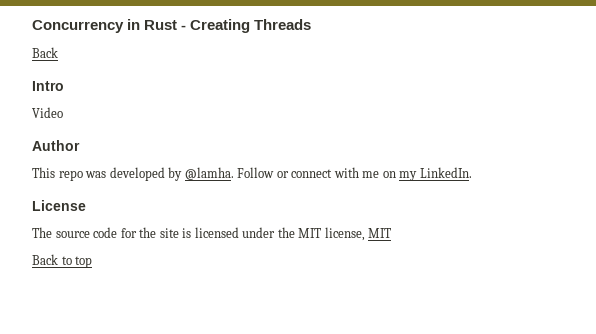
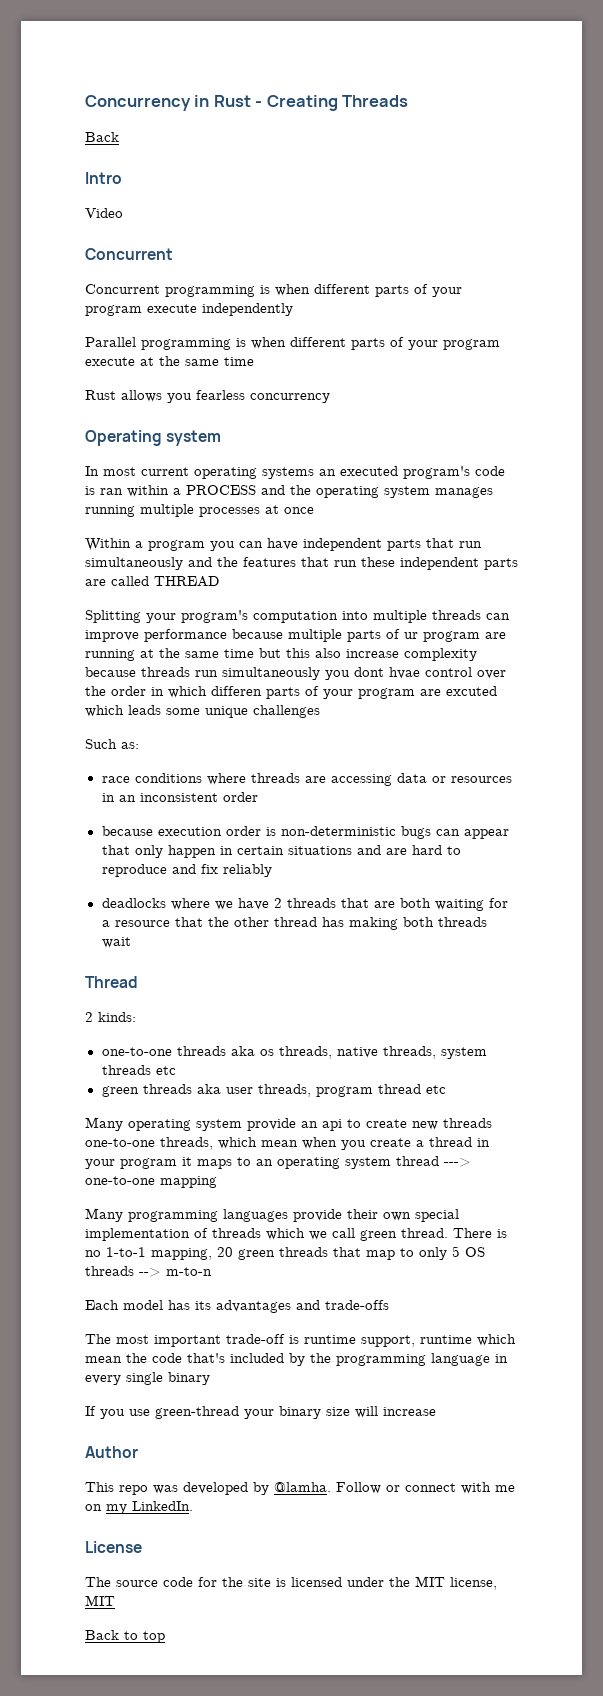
  Video
+ Concurrent
+ Concurrent programming is when different parts of your program execute independently
+ Parallel programming is when different parts of your program execute at the same time
+ Rust allows you fearless concurrency
+ Operating system
+ In most current operating systems an executed program's code is ran within a PROCESS and the operating system manages running multiple processes at once
+ Within a program you can have independent parts that run simultaneously and the features that run these independent parts are called THREAD
+ Splitting your program's computation into multiple threads can improve performance because multiple parts of ur program are running at the same time but this also increase complexity because threads run simultaneously you dont hvae control over the order in which differen parts of your program are excuted which leads some unique challenges
+ Such as:
+ race conditions where threads are accessing data or resources in an inconsistent order
+ because execution order is non-deterministic bugs can appear that only happen in certain situations and are hard to reproduce and fix reliably
+ deadlocks where we have 2 threads that are both waiting for a resource that the other thread has making both threads wait
+ Thread
+ 2 kinds:
+ one-to-one threads aka os threads, native threads, system threads etc
+ green threads aka user threads, program thread etc
+ Many operating system provide an api to create new threads one-to-one threads, which mean when you create a thread in your program it maps to an operating system thread ---> one-to-one mapping
+ Many programming languages provide their own special implementation of threads which we call green thread. There is no 1-to-1 mapping, 20 green threads that map to only 5 OS threads --> m-to-n
+ Each model has its advantages and trade-offs
+ The most important trade-off is runtime support, runtime which mean the code that's included by the programming language in every single binary
+ If you use green-thread your binary size will increase

